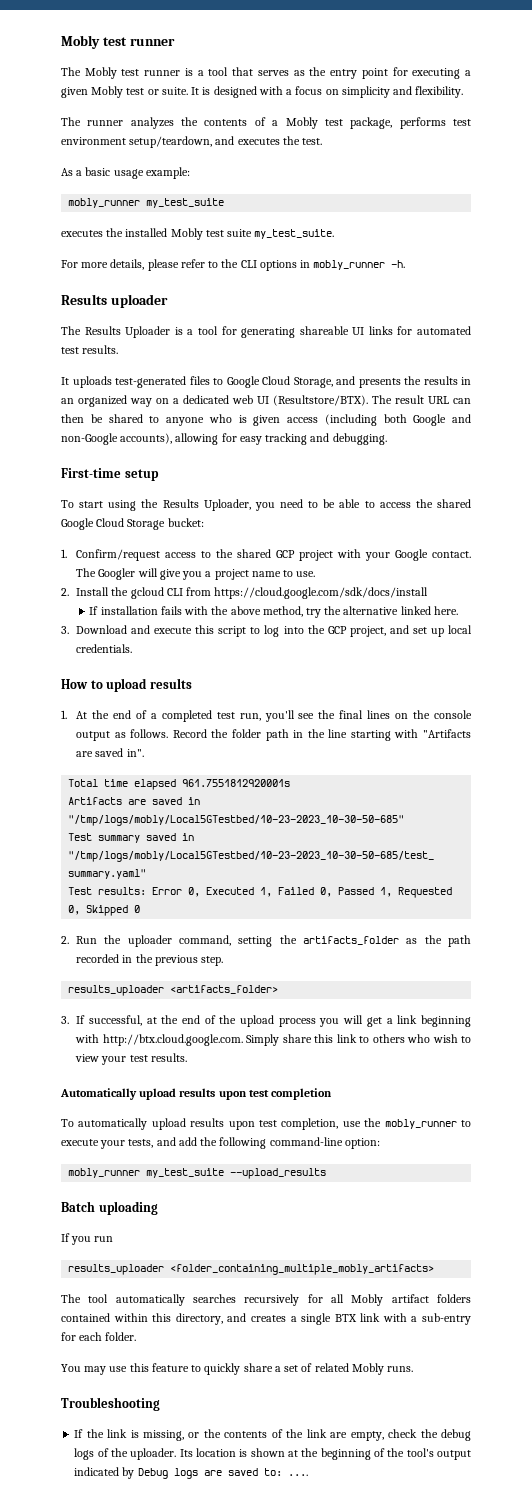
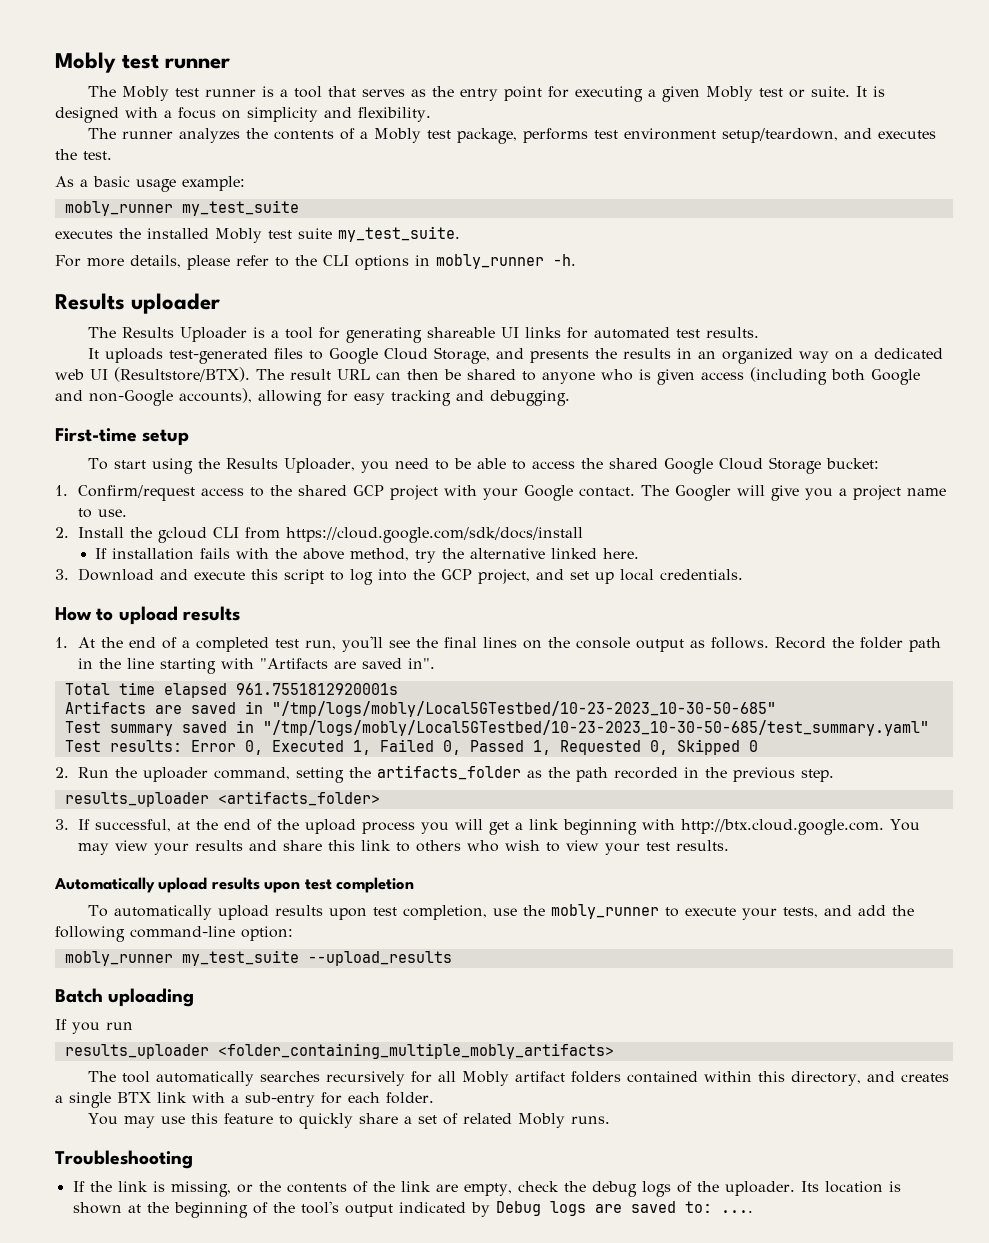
- 3. If successful, at the end of the upload process you will get a link beginning with http://btx.cloud.google.com. Simply share this link to others who wish to view your test results.
+ 3. If successful, at the end of the upload process you will get a link beginning with http://btx.cloud.google.com. You may view your results and share this link to others who wish to view your test results.

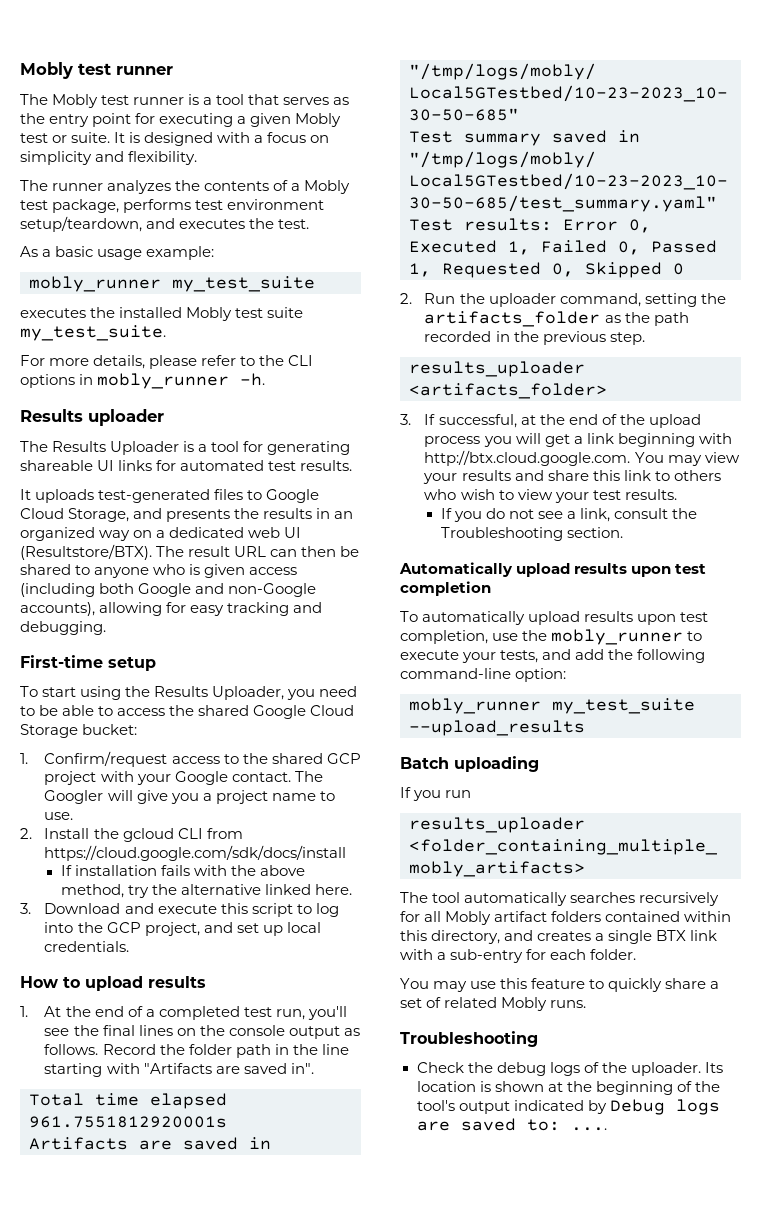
+ If you do not see a link, consult the Troubleshooting section.
- If the link is missing, or the contents of the link are empty, check the debug logs of the uploader.
+ Check the debug logs of the uploader.

